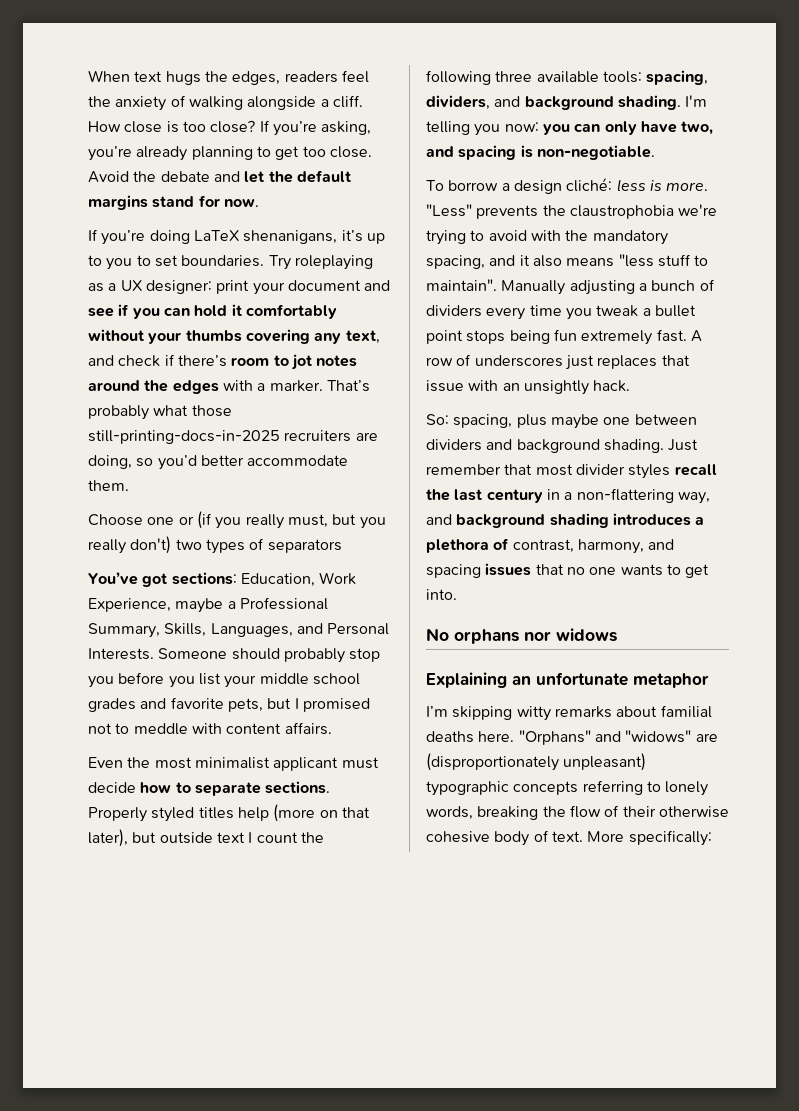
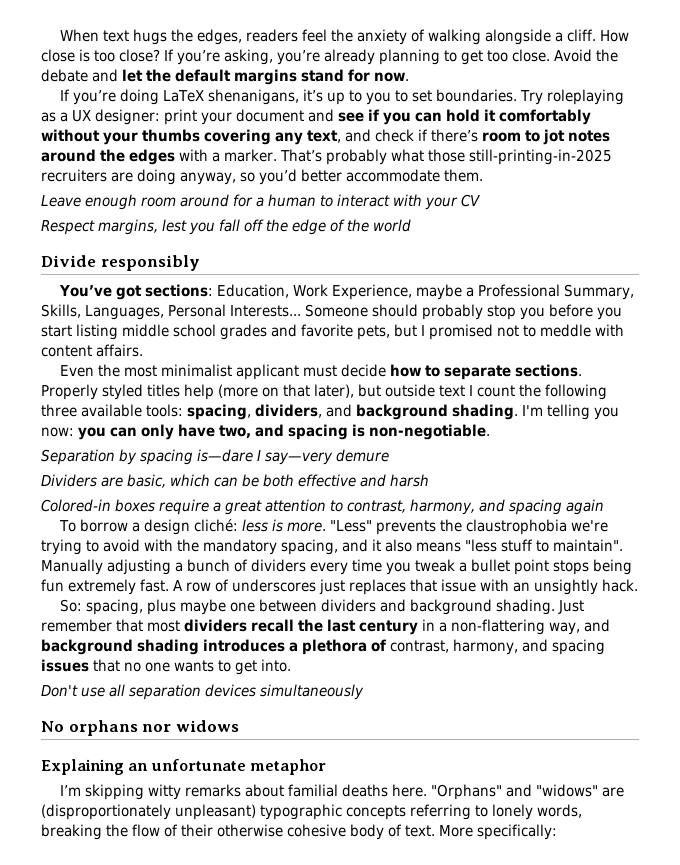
- That’s probably what those still-printing-docs-in-2025 recruiters are doing, so you’d better accommodate them.
+ That’s probably what those still-printing-in-2025 recruiters are doing anyway, so you’d better accommodate them.
- Choose one or (if you really must, but you really don't) two types of separators
+ Leave enough room around for a human to interact with your CV
+ Respect margins, lest you fall off the edge of the world
+ Divide responsibly
- You’ve got sections: Education, Work Experience, maybe a Professional Summary, Skills, Languages, and Personal Interests.
+ You’ve got sections: Education, Work Experience, maybe a Professional Summary, Skills, Languages, Personal Interests...
- Someone should probably stop you before you list your middle school grades and favorite pets, but I promised not to meddle with content affairs.
+ Someone should probably stop you before you start listing middle school grades and favorite pets, but I promised not to meddle with content affairs.
+ Separation by spacing is—dare I say—very demure
+ Dividers are basic, which can be both effective and harsh
+ Colored-in boxes require a great attention to contrast, harmony, and spacing again
- Just remember that most divider styles recall the last century in a non-flattering way, and background shading introduces a plethora of contrast, harmony, and spacing issues that no one wants to get into.
+ Just remember that most dividers recall the last century in a non-flattering way, and background shading introduces a plethora of contrast, harmony, and spacing issues that no one wants to get into.
+ Don't use all separation devices simultaneously

